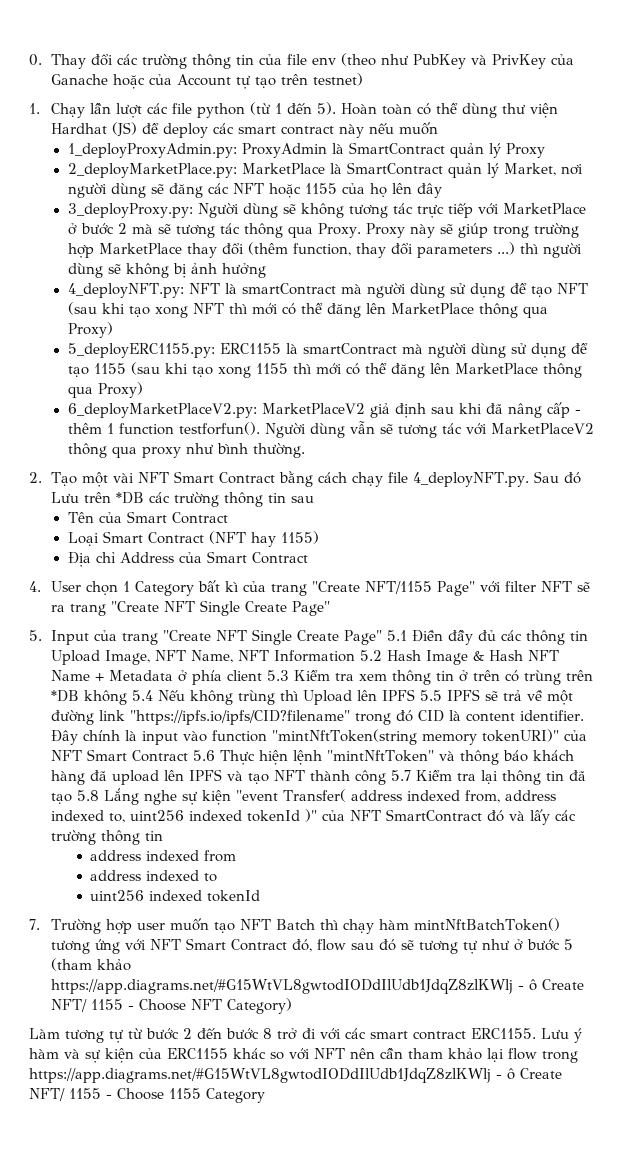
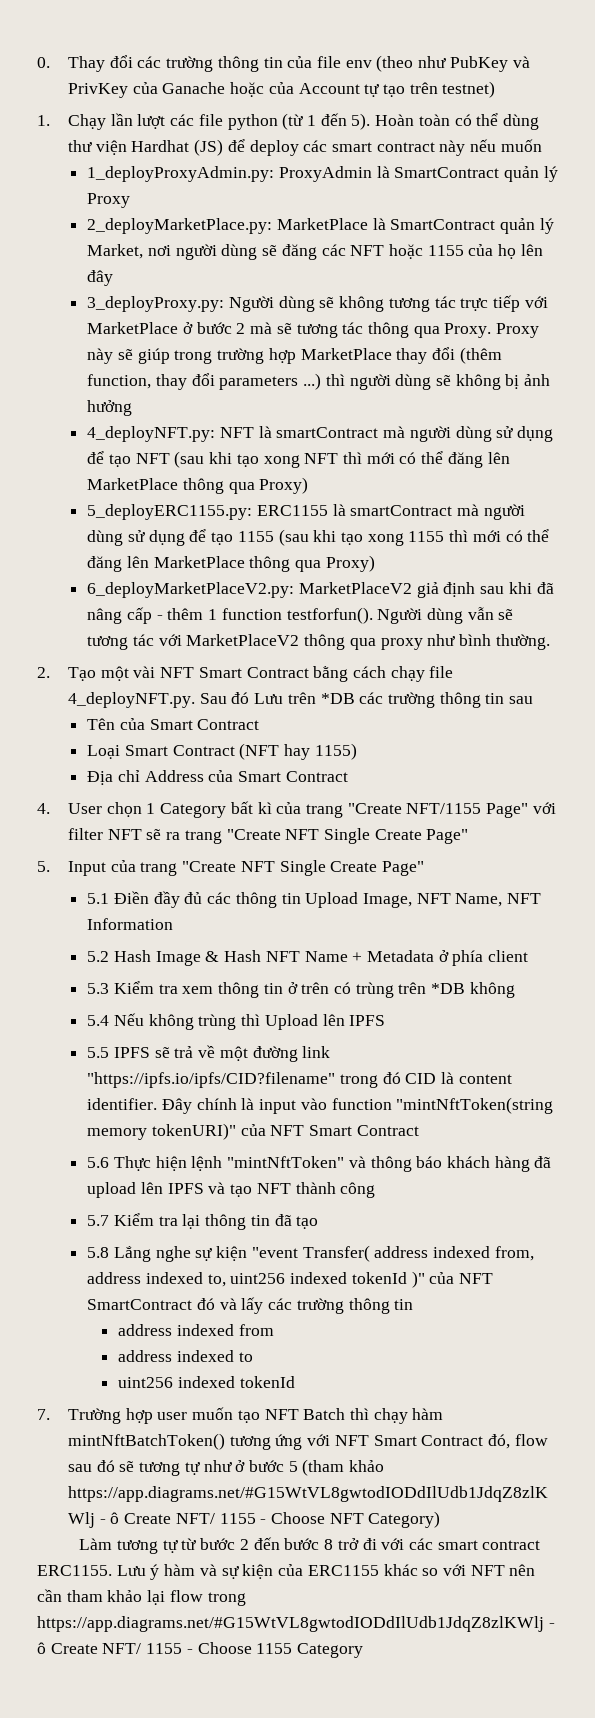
- 5. Input của trang "Create NFT Single Create Page" 5.1 Điền đầy đủ các thông tin Upload Image, NFT Name, NFT Information 5.2 Hash Image & Hash NFT Name + Metadata ở phía client 5.3 Kiểm tra xem thông tin ở trên có trùng trên *DB không 5.4 Nếu không trùng thì Upload lên IPFS 5.5 IPFS sẽ trả về một đường link "https://ipfs.io/ipfs/CID?filename" trong đó CID là content identifier.
+ 5. Input của trang "Create NFT Single Create Page"
+ 5.1 Điền đầy đủ các thông tin Upload Image, NFT Name, NFT Information
+ 5.2 Hash Image & Hash NFT Name + Metadata ở phía client
+ 5.3 Kiểm tra xem thông tin ở trên có trùng trên *DB không
+ 5.4 Nếu không trùng thì Upload lên IPFS
+ 5.5 IPFS sẽ trả về một đường link "https://ipfs.io/ipfs/CID?filename" trong đó CID là content identifier.
- Đây chính là input vào function "mintNftToken(string memory tokenURI)" của NFT Smart Contract 5.6 Thực hiện lệnh "mintNftToken" và thông báo khách hàng đã upload lên IPFS và tạo NFT thành công 5.7 Kiểm tra lại thông tin đã tạo 5.8 Lắng nghe sự kiện "event Transfer( address indexed from, address indexed to, uint256 indexed tokenId )" của NFT SmartContract đó và lấy các trường thông tin
+ Đây chính là input vào function "mintNftToken(string memory tokenURI)" của NFT Smart Contract
+ 5.6 Thực hiện lệnh "mintNftToken" và thông báo khách hàng đã upload lên IPFS và tạo NFT thành công
+ 5.7 Kiểm tra lại thông tin đã tạo
+ 5.8 Lắng nghe sự kiện "event Transfer( address indexed from, address indexed to, uint256 indexed tokenId )" của NFT SmartContract đó và lấy các trường thông tin

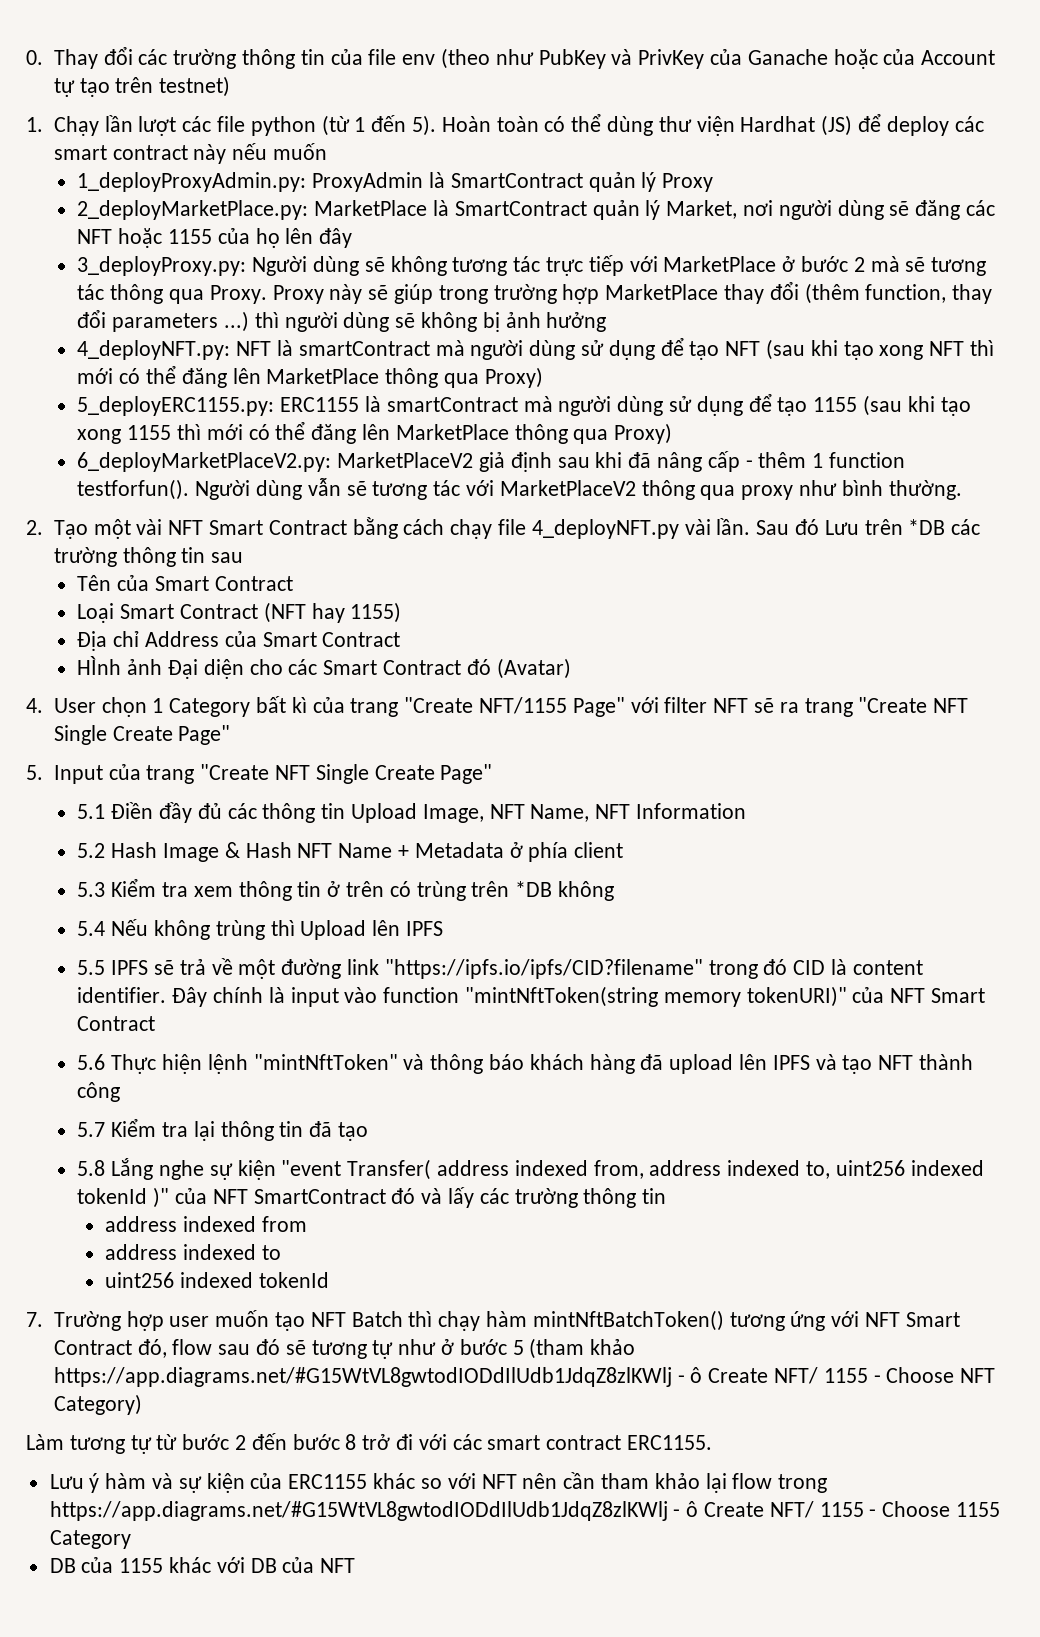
- 2. Tạo một vài NFT Smart Contract bằng cách chạy file 4_deployNFT.py. Sau đó Lưu trên *DB các trường thông tin sau
+ 2. Tạo một vài NFT Smart Contract bằng cách chạy file 4_deployNFT.py vài lần. Sau đó Lưu trên *DB các trường thông tin sau
+ HÌnh ảnh Đại diện cho các Smart Contract đó (Avatar)
- Làm tương tự từ bước 2 đến bước 8 trở đi với các smart contract ERC1155. Lưu ý hàm và sự kiện của ERC1155 khác so với NFT nên cần tham khảo lại flow trong https://app.diagrams.net/#G15WtVL8gwtodIODdIlUdb1JdqZ8zlKWlj - ô Create NFT/ 1155 - Choose 1155 Category
+ Làm tương tự từ bước 2 đến bước 8 trở đi với các smart contract ERC1155.
+ Lưu ý hàm và sự kiện của ERC1155 khác so với NFT nên cần tham khảo lại flow trong https://app.diagrams.net/#G15WtVL8gwtodIODdIlUdb1JdqZ8zlKWlj - ô Create NFT/ 1155 - Choose 1155 Category
+ DB của 1155 khác với DB của NFT

